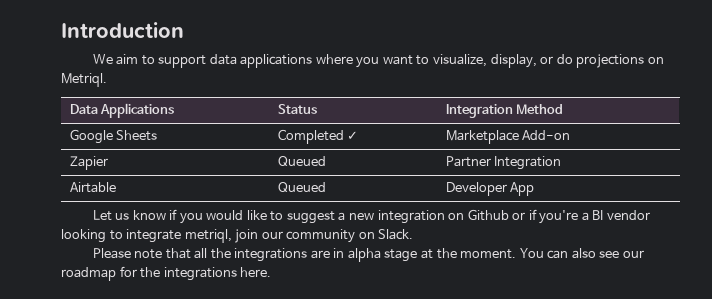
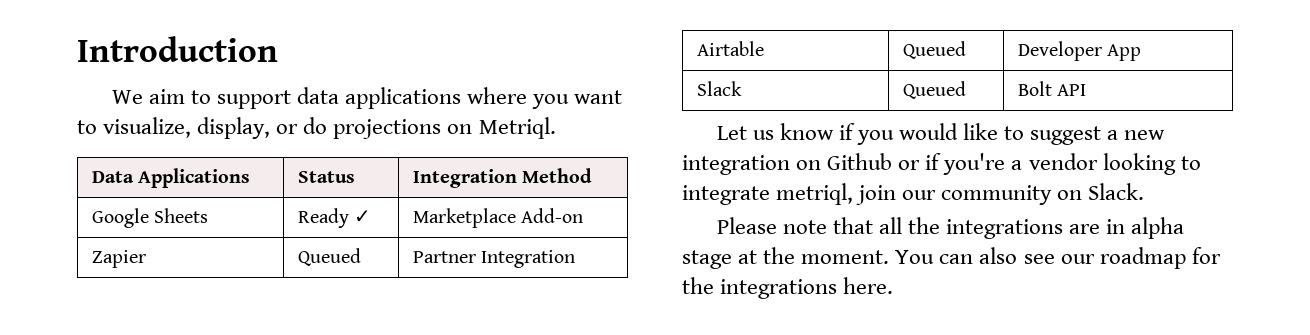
- Google Sheets | Completed ✓ | Marketplace Add-on
+ Google Sheets | Ready ✓ | Marketplace Add-on
+ Slack | Queued | Bolt API
- Let us know if you would like to suggest a new integration on Github or if you're a BI vendor looking to integrate metriql, join our community on Slack.
+ Let us know if you would like to suggest a new integration on Github or if you're a vendor looking to integrate metriql, join our community on Slack.

